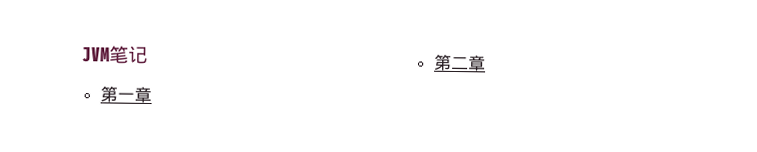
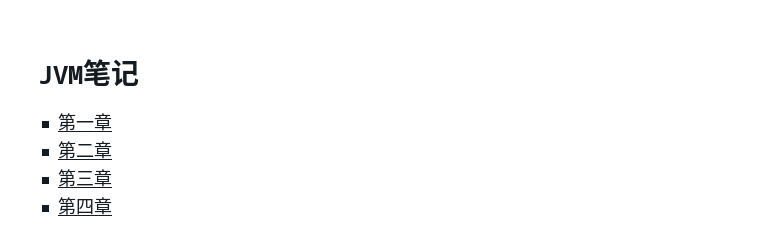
+ 第三章
+ 第四章

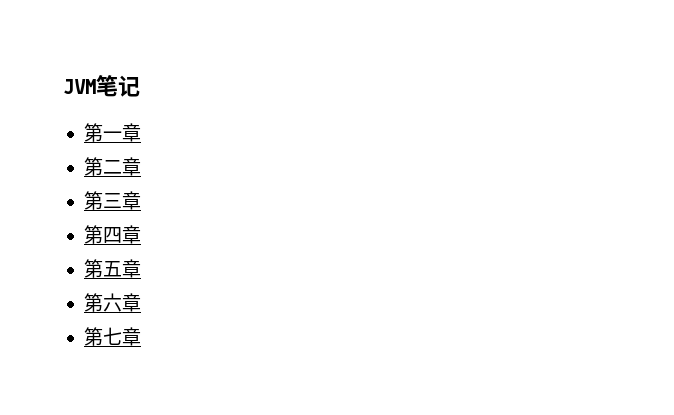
+ 第五章
+ 第六章
+ 第七章

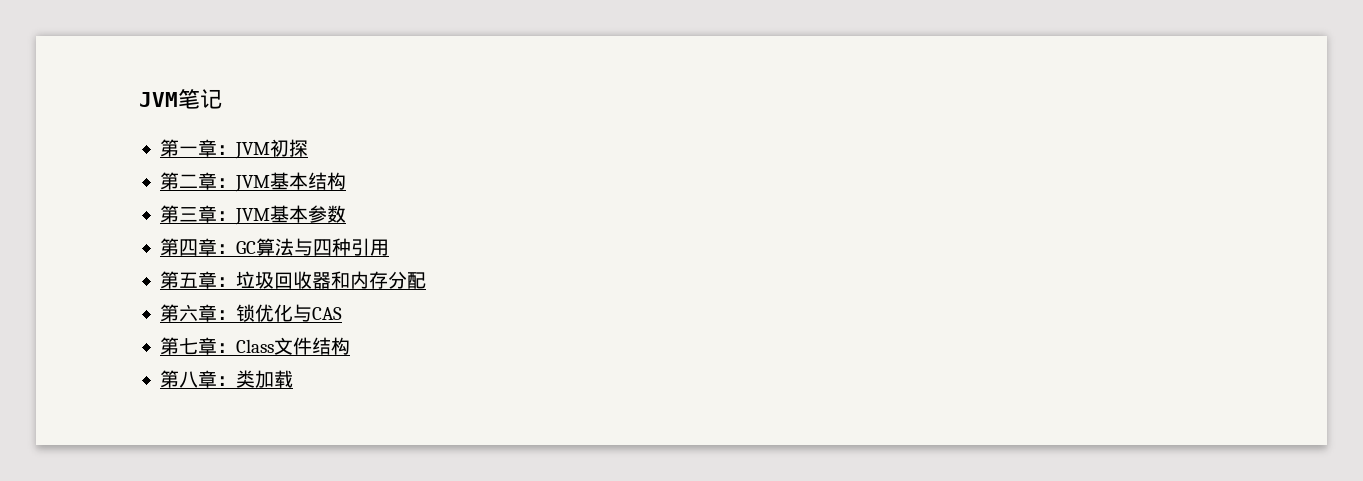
- 第一章
+ 第一章：JVM初探
- 第二章
- 第三章
- 第四章
- 第五章
- 第六章
- 第七章
+ 第二章：JVM基本结构
+ 第三章：JVM基本参数
+ 第四章：GC算法与四种引用
+ 第五章：垃圾回收器和内存分配
+ 第六章：锁优化与CAS
+ 第七章：Class文件结构
+ 第八章：类加载

